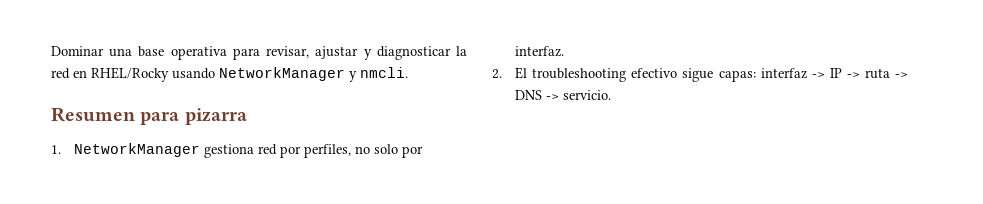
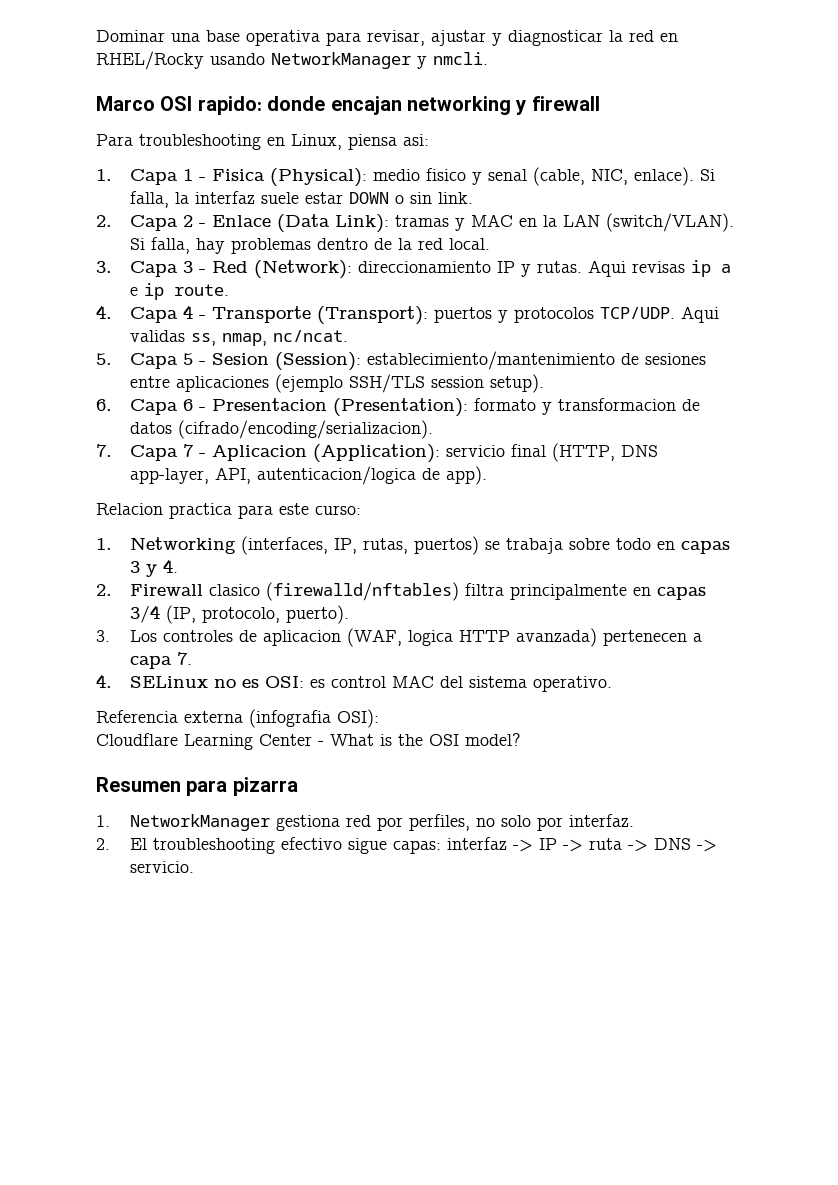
+ Marco OSI rapido: donde encajan networking y firewall
+ Para troubleshooting en Linux, piensa asi:
+ 1. Capa 1 - Fisica (Physical): medio fisico y senal (cable, NIC, enlace). Si falla, la interfaz suele estar DOWN o sin link.
+ 2. Capa 2 - Enlace (Data Link): tramas y MAC en la LAN (switch/VLAN). Si falla, hay problemas dentro de la red local.
+ 3. Capa 3 - Red (Network): direccionamiento IP y rutas. Aqui revisas ip a e ip route.
+ 4. Capa 4 - Transporte (Transport): puertos y protocolos TCP/UDP. Aqui validas ss, nmap, nc/ncat.
+ 5. Capa 5 - Sesion (Session): establecimiento/mantenimiento de sesiones entre aplicaciones (ejemplo SSH/TLS session setup).
+ 6. Capa 6 - Presentacion (Presentation): formato y transformacion de datos (cifrado/encoding/serializacion).
+ 7. Capa 7 - Aplicacion (Application): servicio final (HTTP, DNS app-layer, API, autenticacion/logica de app).
+ Relacion practica para este curso:
+ 1. Networking (interfaces, IP, rutas, puertos) se trabaja sobre todo en capas 3 y 4.
+ 2. Firewall clasico (firewalld/nftables) filtra principalmente en capas 3/4 (IP, protocolo, puerto).
+ 3. Los controles de aplicacion (WAF, logica HTTP avanzada) pertenecen a capa 7.
+ 4. SELinux no es OSI: es control MAC del sistema operativo.
+ Referencia externa (infografia OSI):
+ Cloudflare Learning Center - What is the OSI model?

